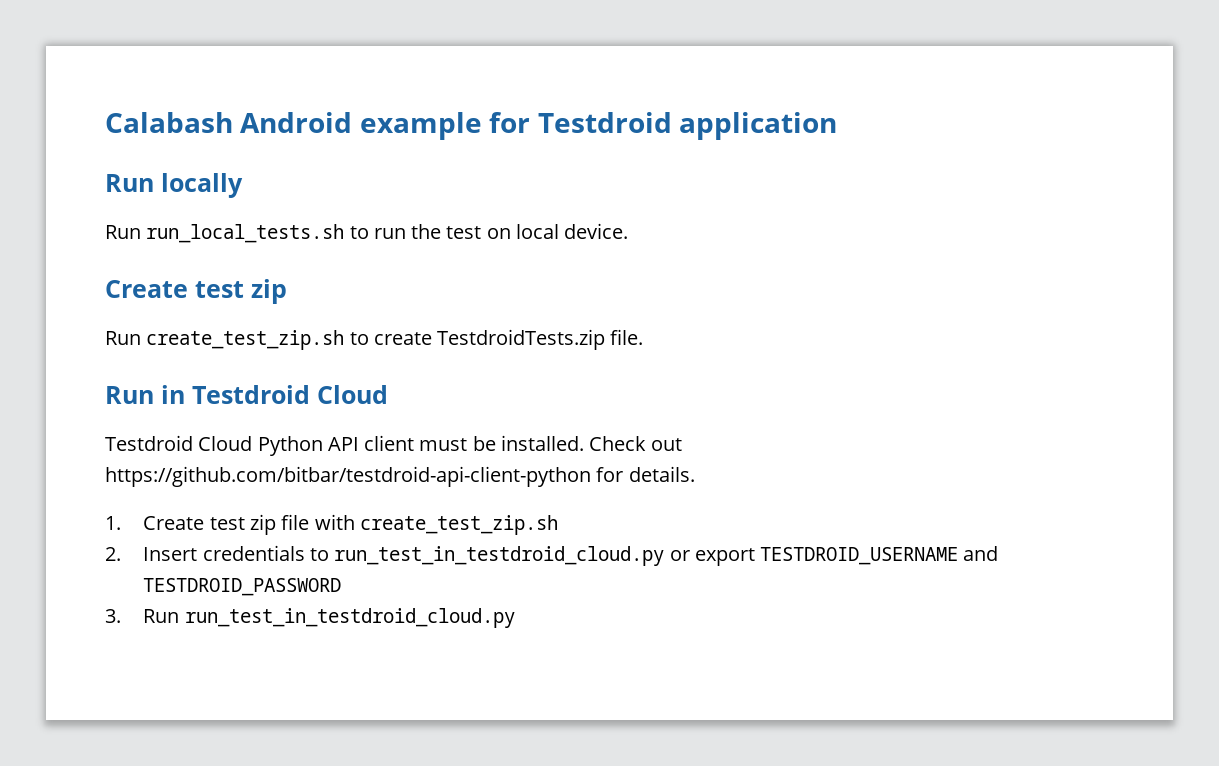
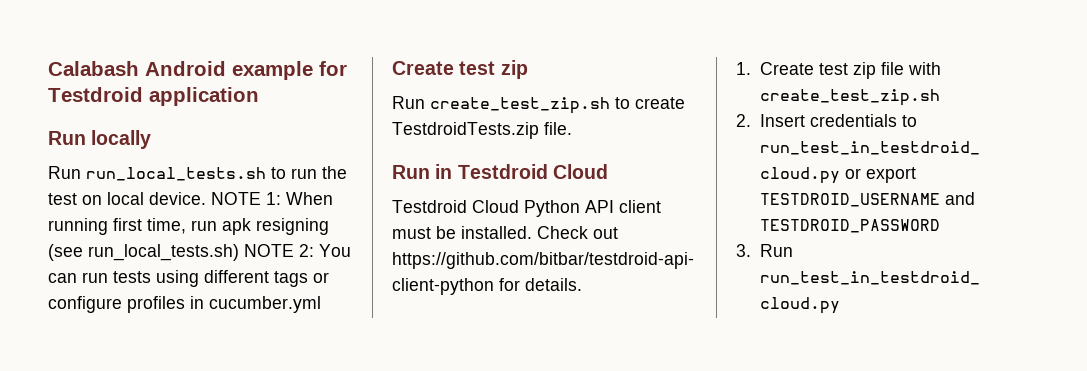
+ NOTE 1: When running first time, run apk resigning (see run_local_tests.sh) NOTE 2: You can run tests using different tags or configure profiles in cucumber.yml

